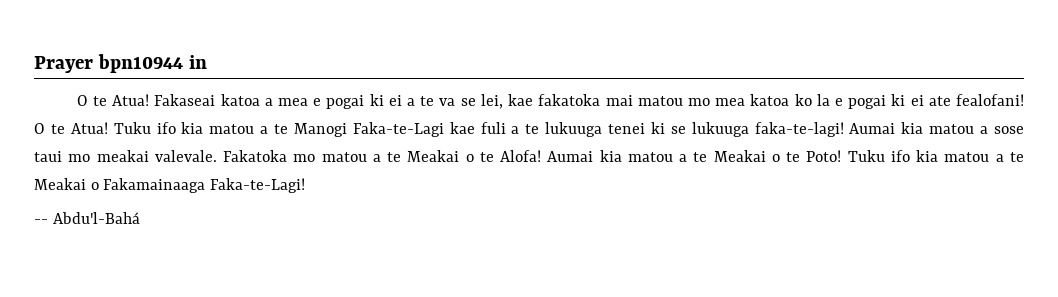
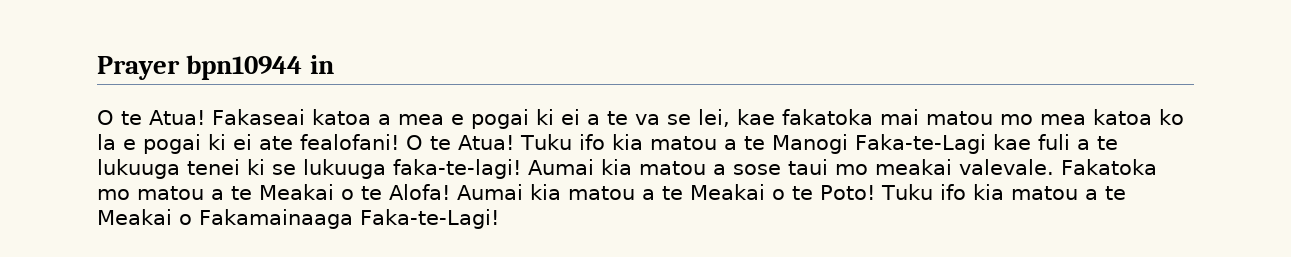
- -- Abdu'l-Bahá

